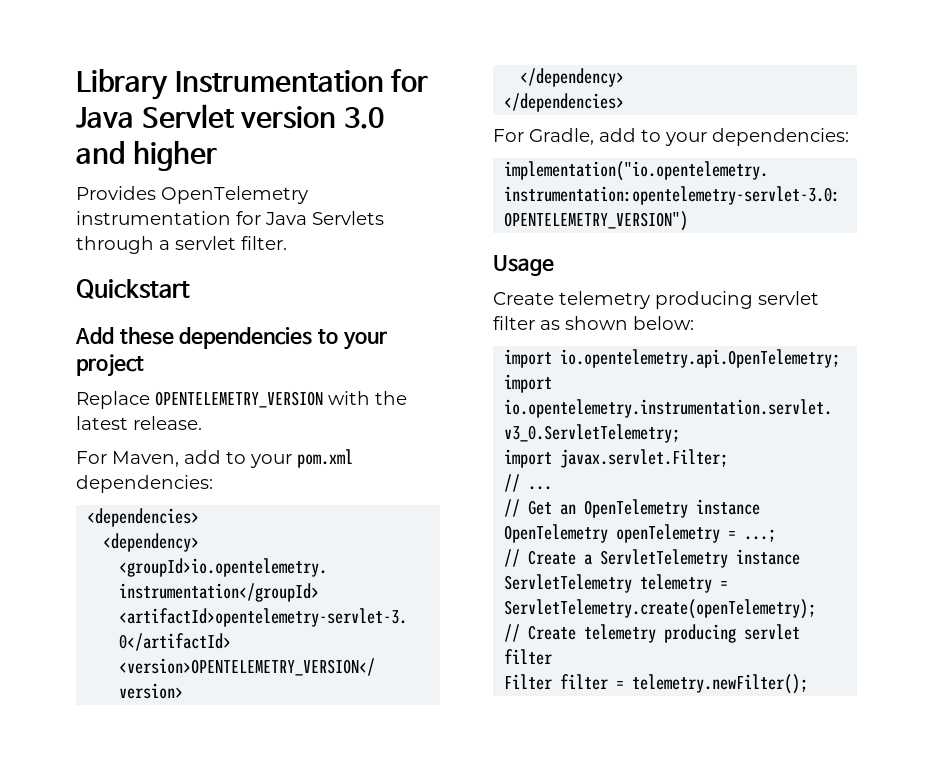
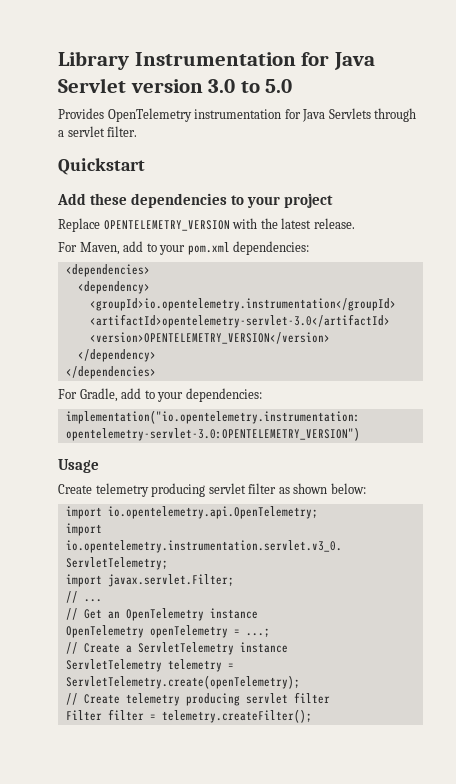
- Library Instrumentation for Java Servlet version 3.0 and higher
+ Library Instrumentation for Java Servlet version 3.0 to 5.0
- Filter filter = telemetry.newFilter();
+ Filter filter = telemetry.createFilter();

